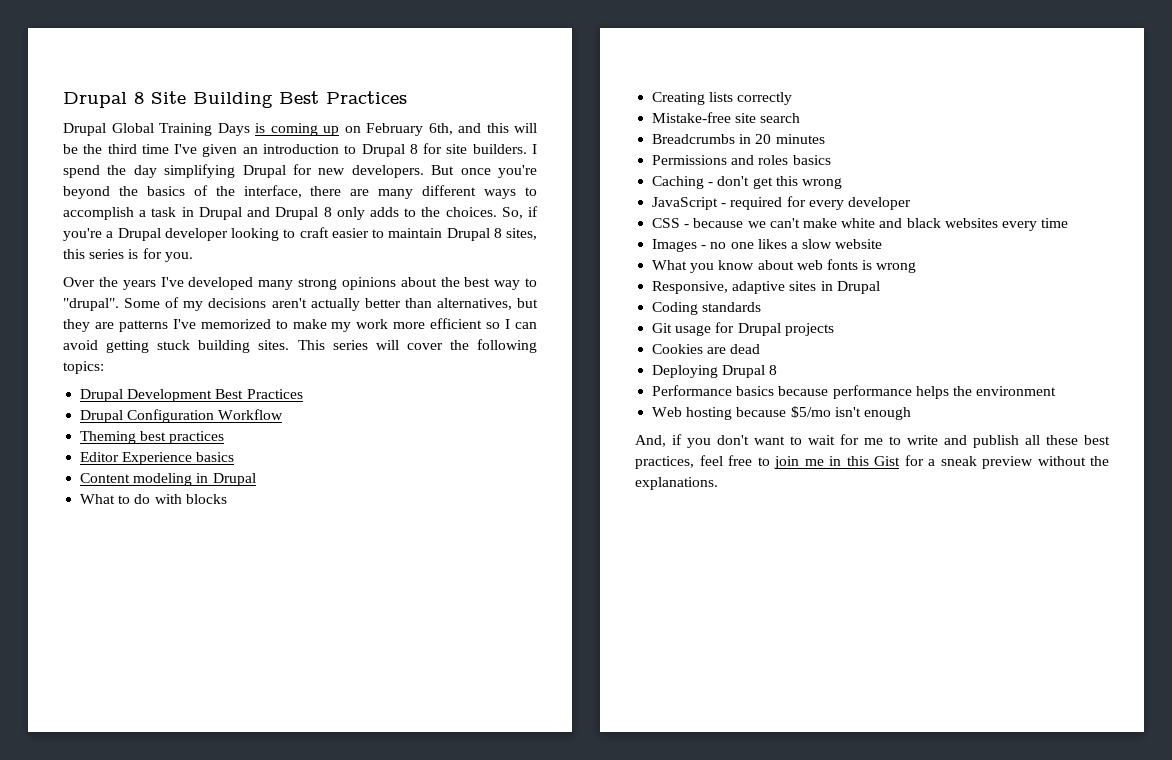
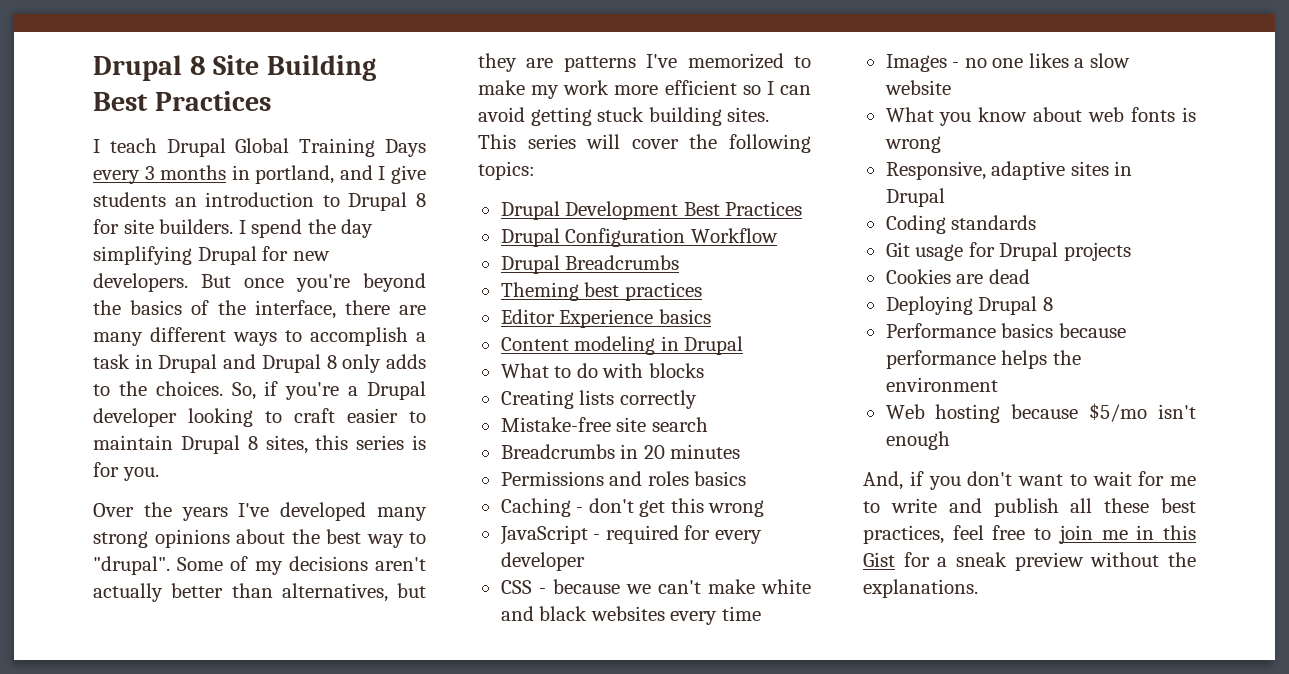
- Drupal Global Training Days is coming up on February 6th, and this will be the third time I've given an introduction to Drupal 8 for site builders.
+ I teach Drupal Global Training Days every 3 months in portland, and I give students an introduction to Drupal 8 for site builders.
+ Drupal Breadcrumbs

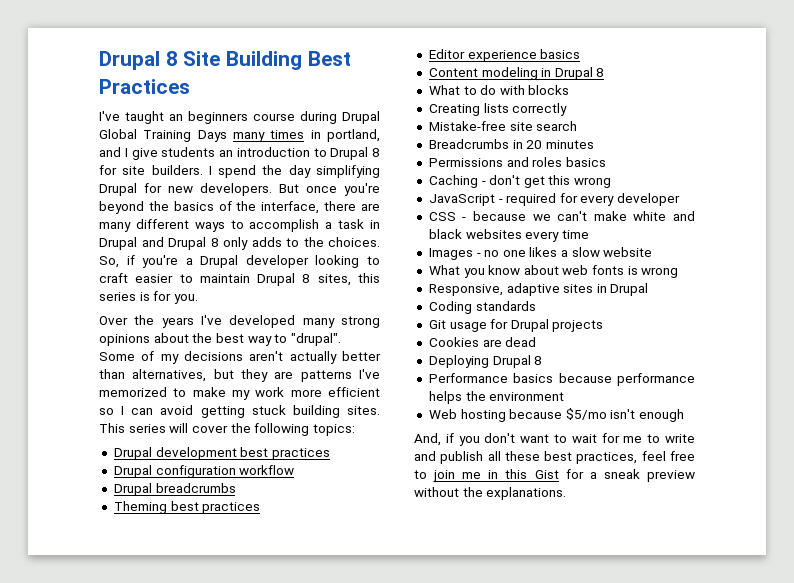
- I teach Drupal Global Training Days every 3 months in portland, and I give students an introduction to Drupal 8 for site builders.
+ I've taught an beginners course during Drupal Global Training Days many times in portland, and I give students an introduction to Drupal 8 for site builders.
- Drupal Development Best Practices
- Drupal Configuration Workflow
- Drupal Breadcrumbs
+ Drupal development best practices
+ Drupal configuration workflow
+ Drupal breadcrumbs
- Editor Experience basics
+ Editor experience basics
- Content modeling in Drupal
+ Content modeling in Drupal 8

